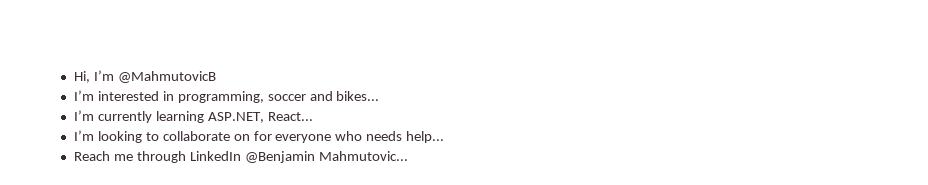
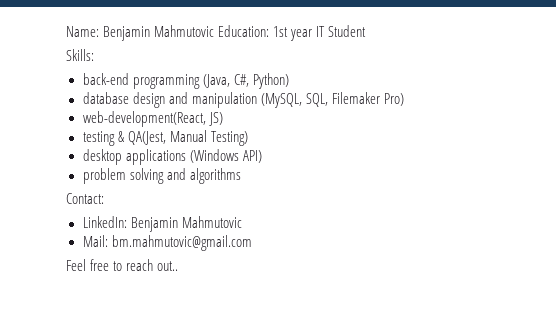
- Hi, I’m @MahmutovicB
- I’m interested in programming, soccer and bikes...
- I’m currently learning ASP.NET, React...
- I’m looking to collaborate on for everyone who needs help...
- Reach me through LinkedIn @Benjamin Mahmutovic...
+ Name: Benjamin Mahmutovic Education: 1st year IT Student
+ Skills:
+ back-end programming (Java, C#, Python)
+ database design and manipulation (MySQL, SQL, Filemaker Pro)
+ web-development(React, JS)
+ testing & QA(Jest, Manual Testing)
+ desktop applications (Windows API)
+ problem solving and algorithms
+ Contact:
+ LinkedIn: Benjamin Mahmutovic
+ Mail: bm.mahmutovic@gmail.com
+ Feel free to reach out..

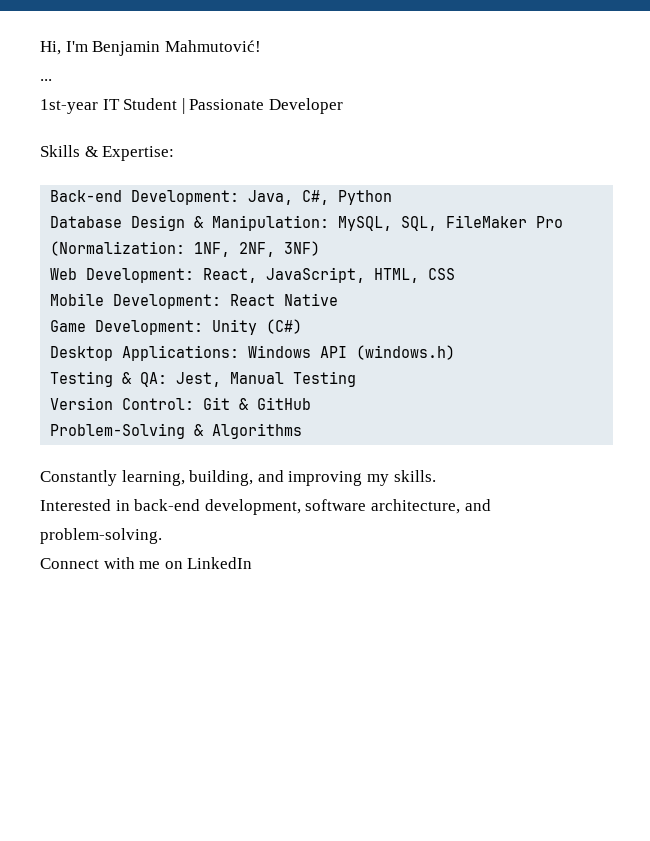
- Name: Benjamin Mahmutovic Education: 1st year IT Student
- Skills:
- back-end programming (Java, C#, Python)
- database design and manipulation (MySQL, SQL, Filemaker Pro)
- web-development(React, JS)
- testing & QA(Jest, Manual Testing)
- desktop applications (Windows API)
- problem solving and algorithms
- Contact:
- LinkedIn: Benjamin Mahmutovic
- Mail: bm.mahmutovic@gmail.com
- Feel free to reach out..
+ Hi, I'm Benjamin Mahmutović!
+ ...
+ 1st-year IT Student | Passionate Developer
+ Skills & Expertise:
+ Back-end Development: Java, C#, Python
+ Database Design & Manipulation: MySQL, SQL, FileMaker Pro (Normalization: 1NF, 2NF, 3NF)
+ Web Development: React, JavaScript, HTML, CSS
+ Mobile Development: React Native
+ Game Development: Unity (C#)
+ Desktop Applications: Windows API (windows.h)
+ Testing & QA: Jest, Manual Testing
+ Version Control: Git & GitHub
+ Problem-Solving & Algorithms
+ Constantly learning, building, and improving my skills.
+ Interested in back-end development, software architecture, and problem-solving.
+ Connect with me on LinkedIn

